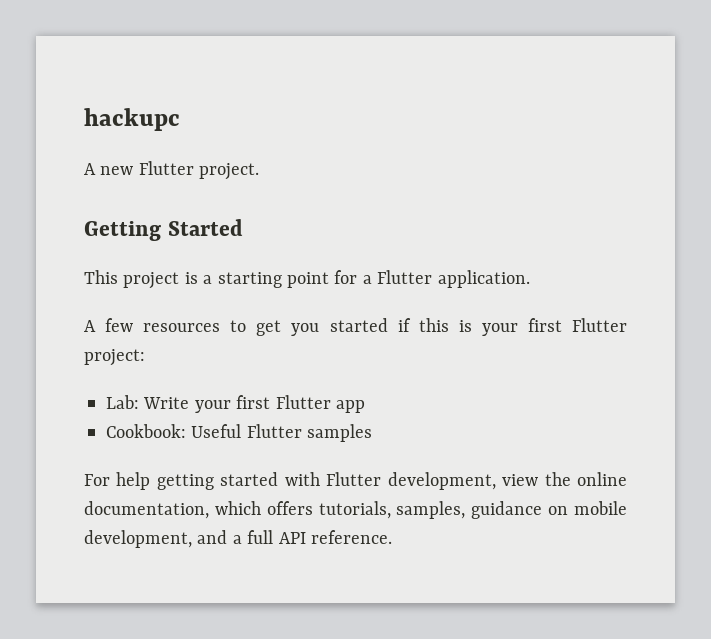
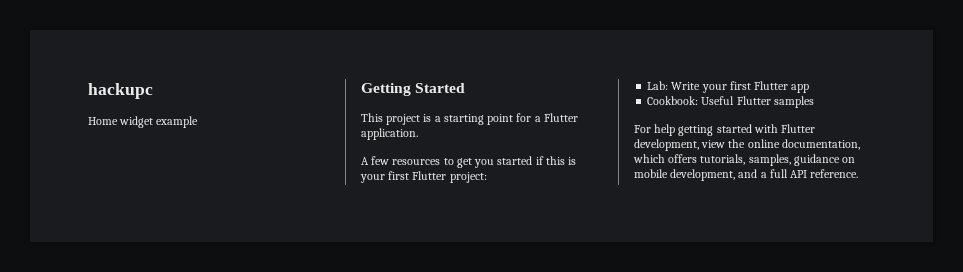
- A new Flutter project.
+ Home widget example

